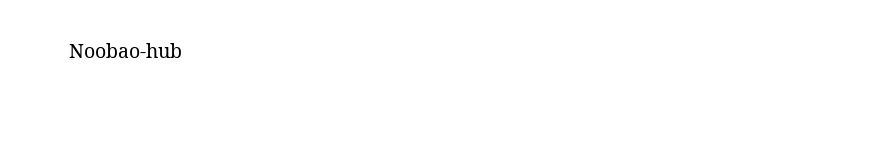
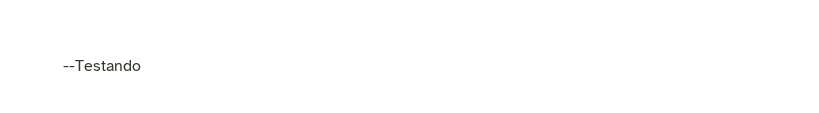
- Noobao-hub
+ --Testando

